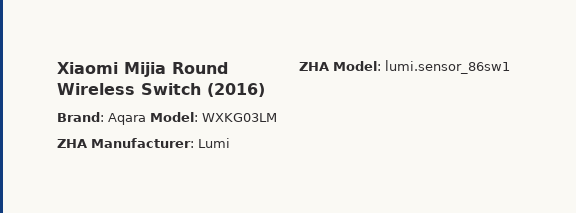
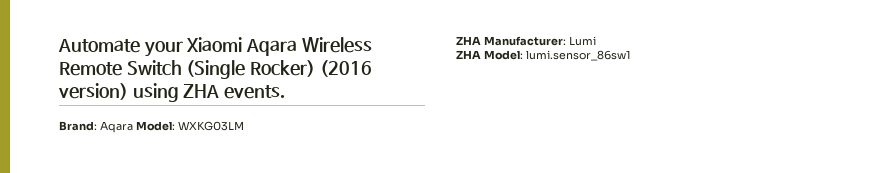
- Xiaomi Mijia Round Wireless Switch (2016)
+ Automate your Xiaomi Aqara Wireless Remote Switch (Single Rocker) (2016 version) using ZHA events.

